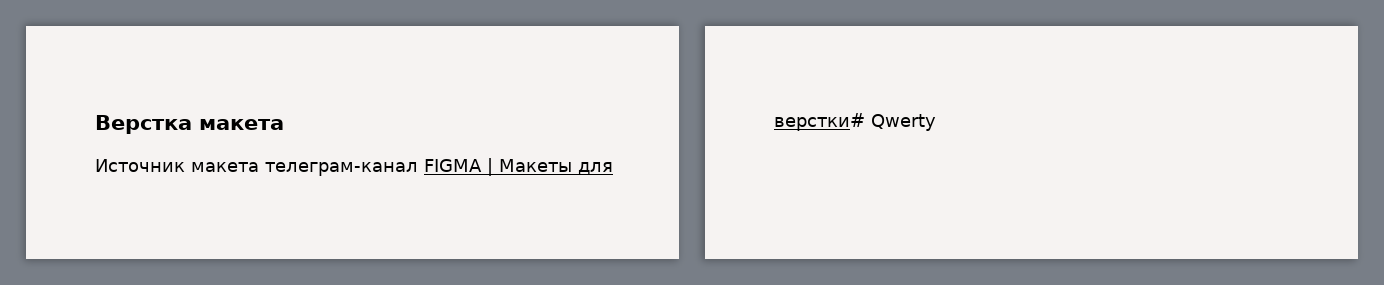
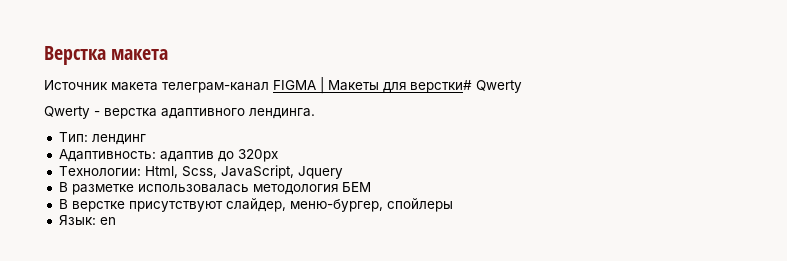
+ Qwerty - верстка адаптивного лендинга.
+ Тип: лендинг
+ Адаптивность: адаптив до 320px
+ Технологии: Html, Scss, JavaScript, Jquery
+ В разметке использовалась методология БЕМ
+ В верстке присутствуют слайдер, меню-бургер, спойлеры
+ Язык: en

